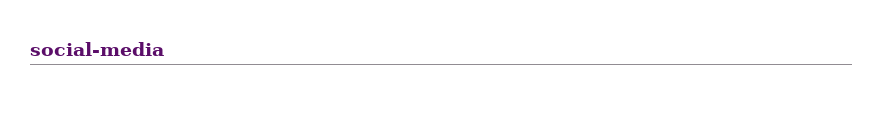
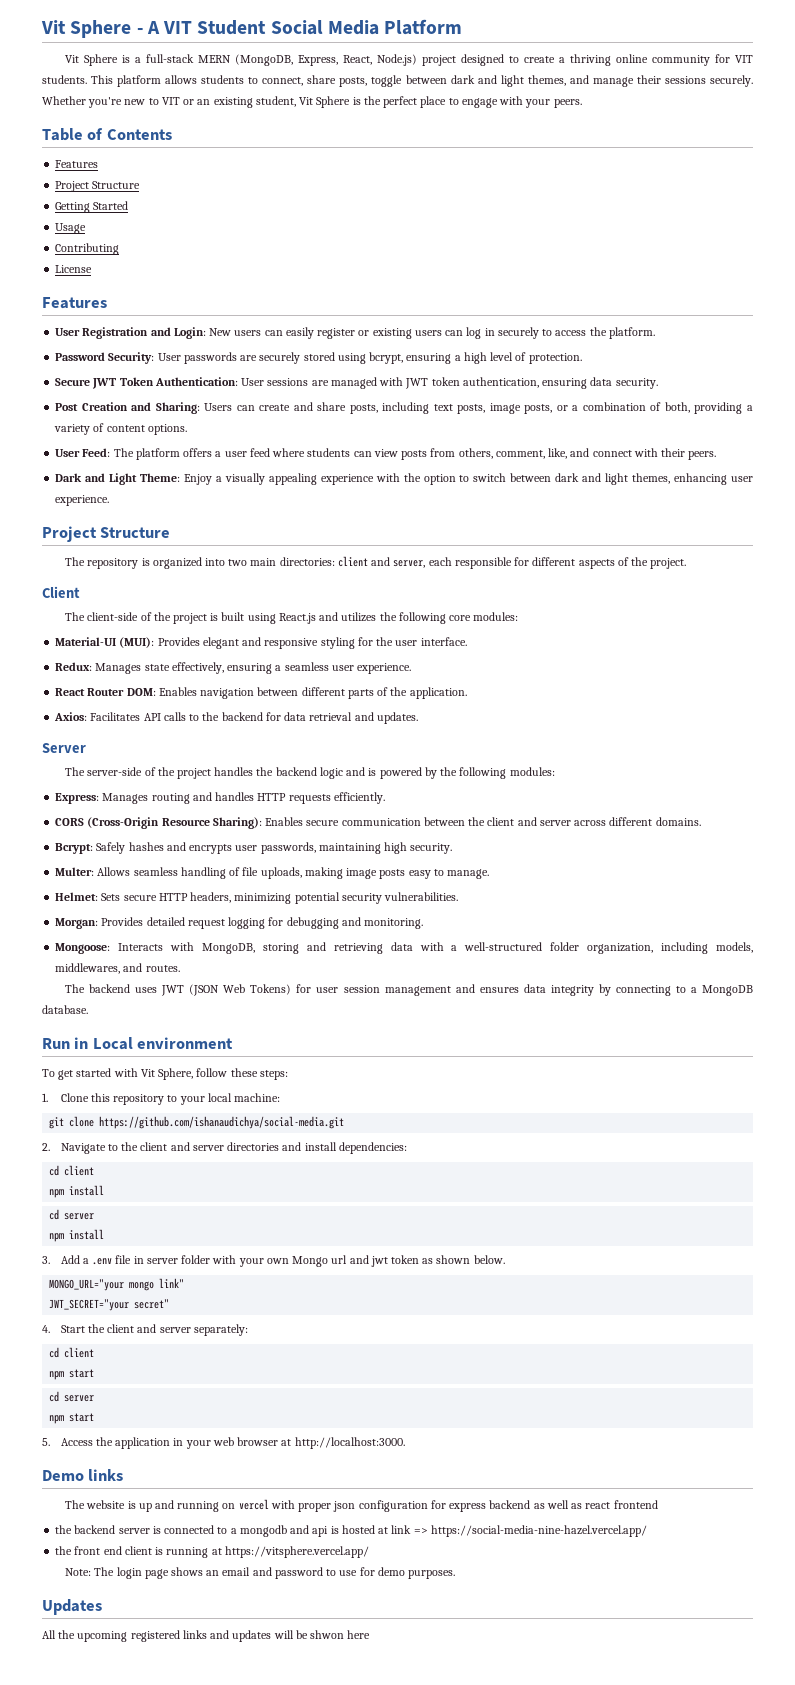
- social-media
+ Vit Sphere - A VIT Student Social Media Platform
+ Vit Sphere is a full-stack MERN (MongoDB, Express, React, Node.js) project designed to create a thriving online community for VIT students. This platform allows students to connect, share posts, toggle between dark and light themes, and manage their sessions securely. Whether you're new to VIT or an existing student, Vit Sphere is the perfect place to engage with your peers.
+ Table of Contents
+ Features
+ Project Structure
+ Getting Started
+ Usage
+ Contributing
+ License
+ Features
+ User Registration and Login: New users can easily register or existing users can log in securely to access the platform.
+ Password Security: User passwords are securely stored using bcrypt, ensuring a high level of protection.
+ Secure JWT Token Authentication: User sessions are managed with JWT token authentication, ensuring data security.
+ Post Creation and Sharing: Users can create and share posts, including text posts, image posts, or a combination of both, providing a variety of content options.
+ User Feed: The platform offers a user feed where students can view posts from others, comment, like, and connect with their peers.
+ Dark and Light Theme: Enjoy a visually appealing experience with the option to switch between dark and light themes, enhancing user experience.
+ Project Structure
+ The repository is organized into two main directories: client and server, each responsible for different aspects of the project.
+ Client
+ The client-side of the project is built using React.js and utilizes the following core modules:
+ Material-UI (MUI): Provides elegant and responsive styling for the user interface.
+ Redux: Manages state effectively, ensuring a seamless user experience.
+ React Router DOM: Enables navigation between different parts of the application.
+ Axios: Facilitates API calls to the backend for data retrieval and updates.
+ Server
+ The server-side of the project handles the backend logic and is powered by the following modules:
+ Express: Manages routing and handles HTTP requests efficiently.
+ CORS (Cross-Origin Resource Sharing): Enables secure communication between the client and server across different domains.
+ Bcrypt: Safely hashes and encrypts user passwords, maintaining high security.
+ Multer: Allows seamless handling of file uploads, making image posts easy to manage.
+ Helmet: Sets secure HTTP headers, minimizing potential security vulnerabilities.
+ Morgan: Provides detailed request logging for debugging and monitoring.
+ Mongoose: Interacts with MongoDB, storing and retrieving data with a well-structured folder organization, including models, middlewares, and routes.
+ The backend uses JWT (JSON Web Tokens) for user session management and ensures data integrity by connecting to a MongoDB database.
+ Run in Local environment
+ To get started with Vit Sphere, follow these steps:
+ 1. Clone this repository to your local machine:
+ git clone https://github.com/ishanaudichya/social-media.git
+ 2. Navigate to the client and server directories and install dependencies:
+ cd client
+ npm install
+ cd server
+ npm install
+ 3. Add a .env file in server folder with your own Mongo url and jwt token as shown below.
+ MONGO_URL="your mongo link"
+ JWT_SECRET="your secret"
+ 4. Start the client and server separately:
+ cd client
+ npm start
+ cd server
+ npm start
+ 5. Access the application in your web browser at http://localhost:3000.
+ Demo links
+ The website is up and running on vercel with proper json configuration for express backend as well as react frontend
+ the backend server is connected to a mongodb and api is hosted at link => https://social-media-nine-hazel.vercel.app/
+ the front end client is running at https://vitsphere.vercel.app/
+ Note: The login page shows an email and password to use for demo purposes.
+ Updates
+ All the upcoming registered links and updates will be shwon here

